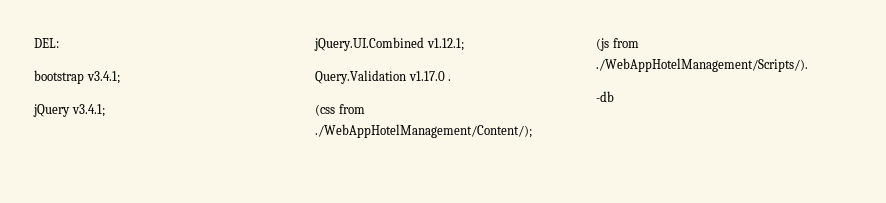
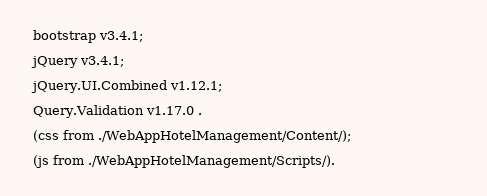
- DEL:
- -db

